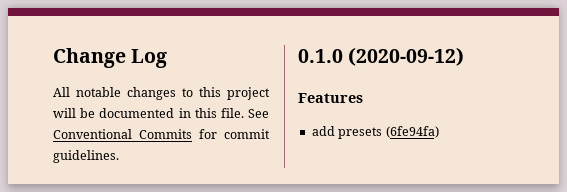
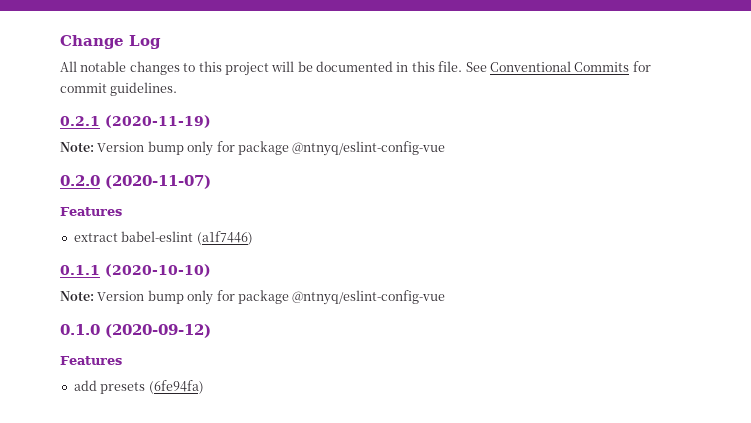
+ 0.2.1 (2020-11-19)
+ Note: Version bump only for package @ntnyq/eslint-config-vue
+ 0.2.0 (2020-11-07)
+ Features
+ extract babel-eslint (a1f7446)
+ 0.1.1 (2020-10-10)
+ Note: Version bump only for package @ntnyq/eslint-config-vue

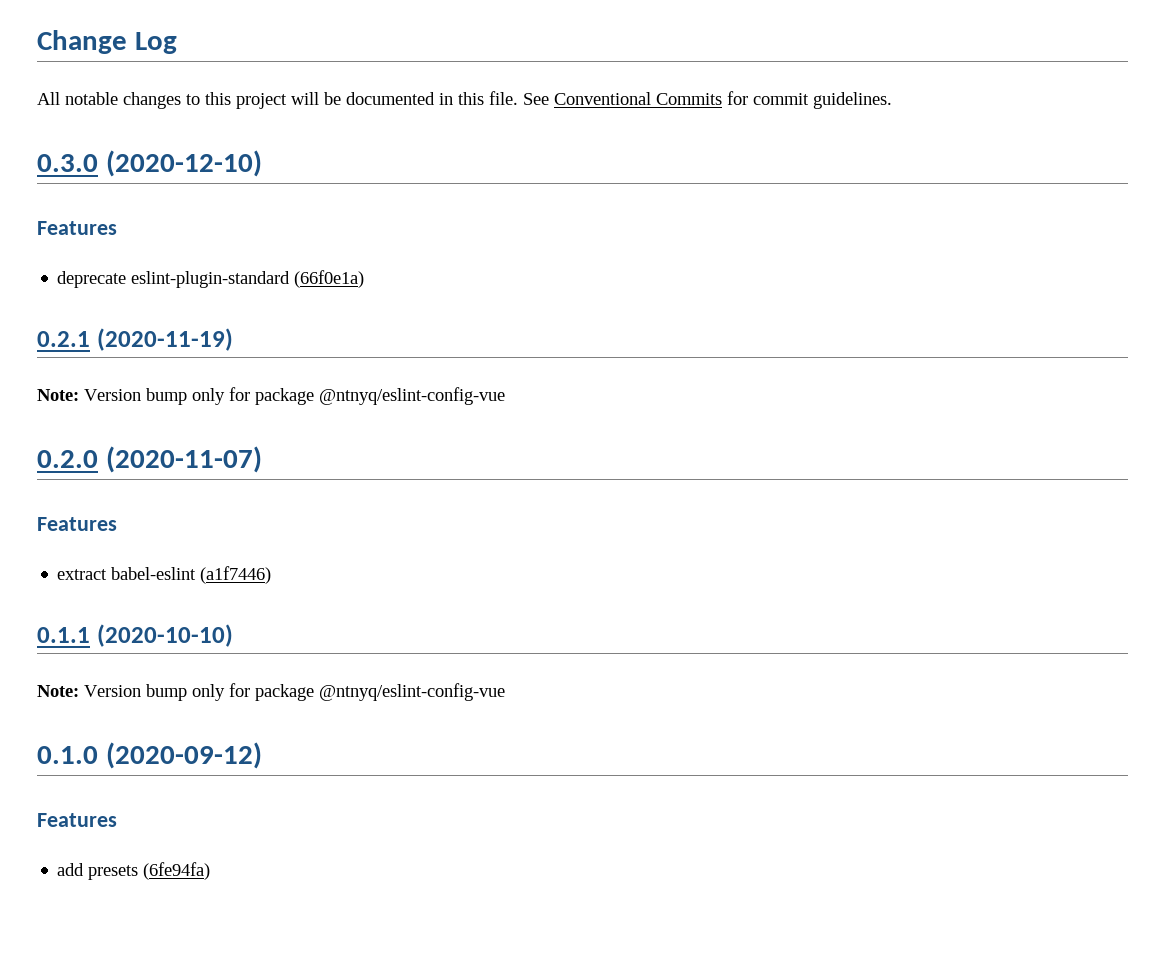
+ 0.3.0 (2020-12-10)
+ Features
+ deprecate eslint-plugin-standard (66f0e1a)

